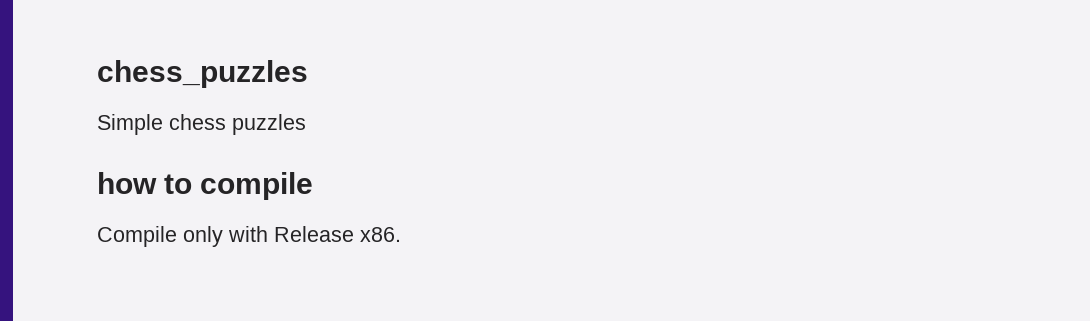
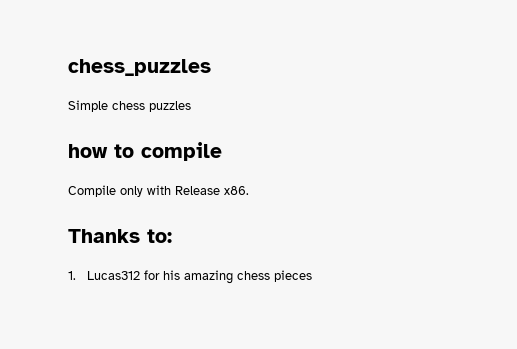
+ Thanks to:
+ 1. Lucas312 for his amazing chess pieces

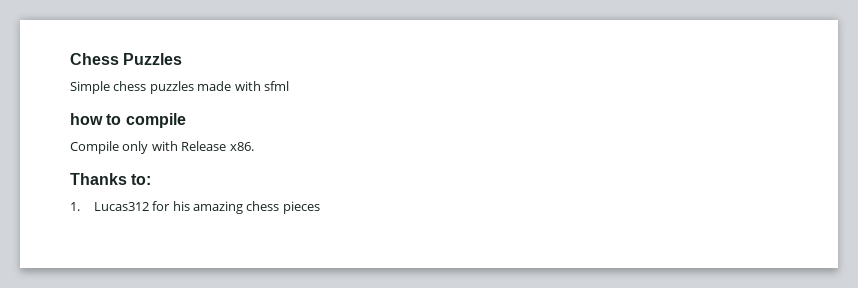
- chess_puzzles
+ Chess Puzzles
- Simple chess puzzles
+ Simple chess puzzles made with sfml

